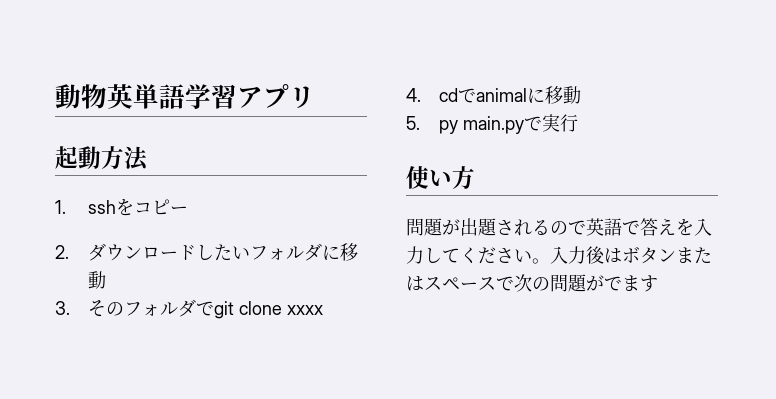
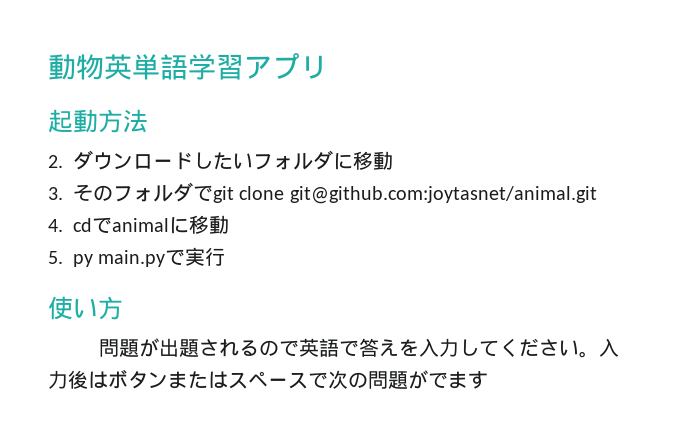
- 1. sshをコピー
- 3.そのフォルダでgit clone xxxx
+ 3.そのフォルダでgit clone git@github.com:joytasnet/animal.git

